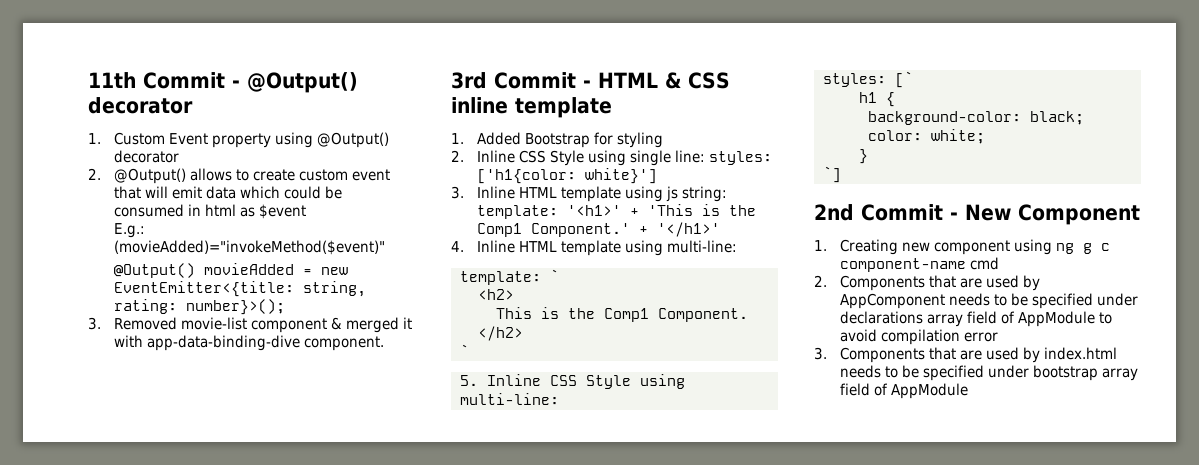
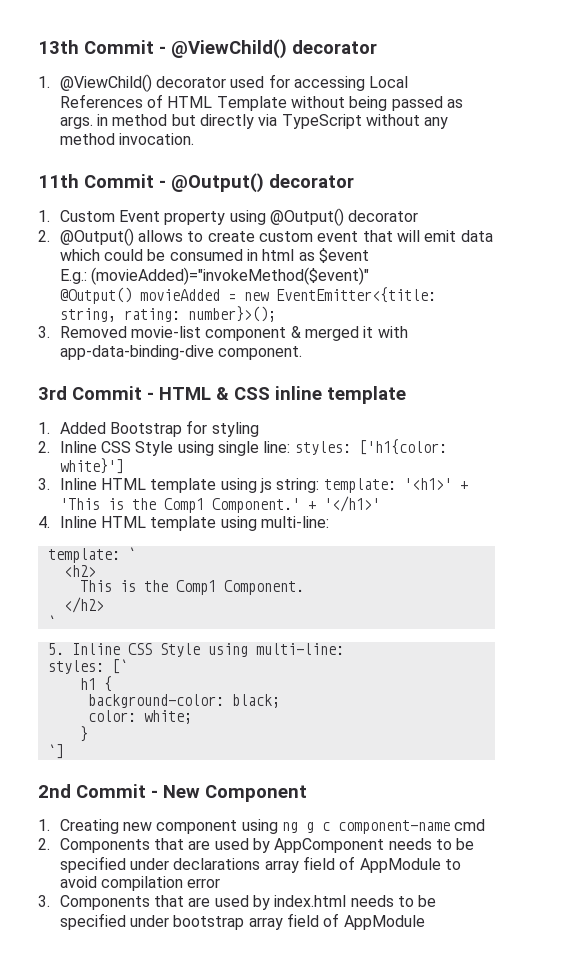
+ 13th Commit - @ViewChild() decorator
+ 1. @ViewChild() decorator used for accessing Local References of HTML Template without being passed as args. in method but directly via TypeScript without any method invocation.

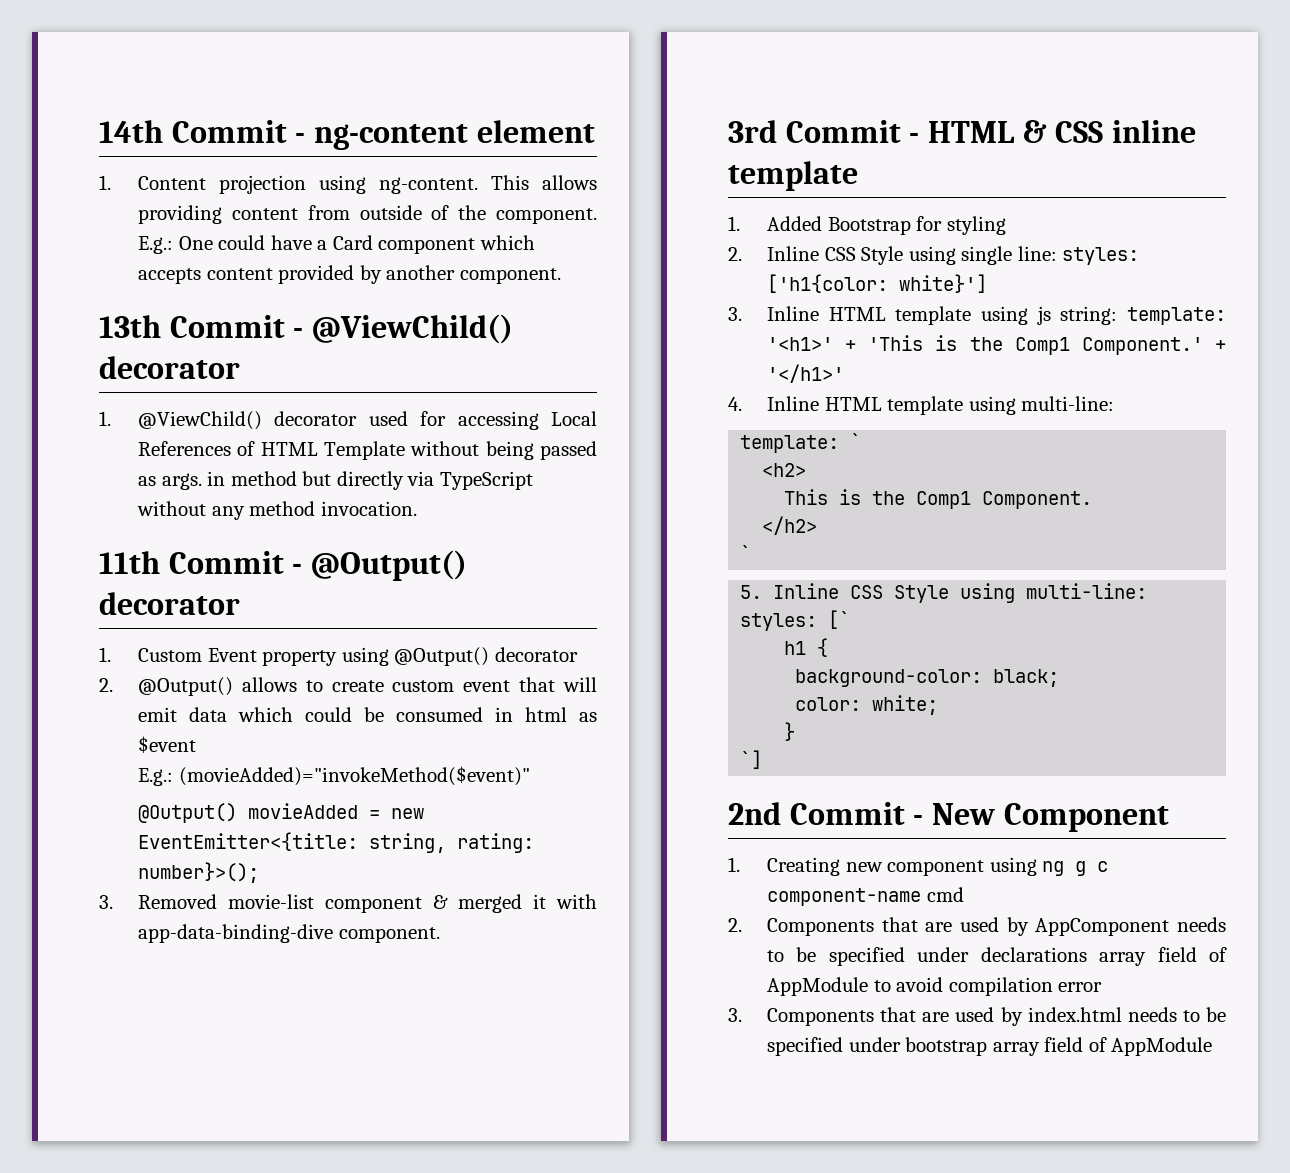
+ 14th Commit - ng-content element
+ 1. Content projection using ng-content. This allows providing content from outside of the component. E.g.: One could have a Card component which accepts content provided by another component.

